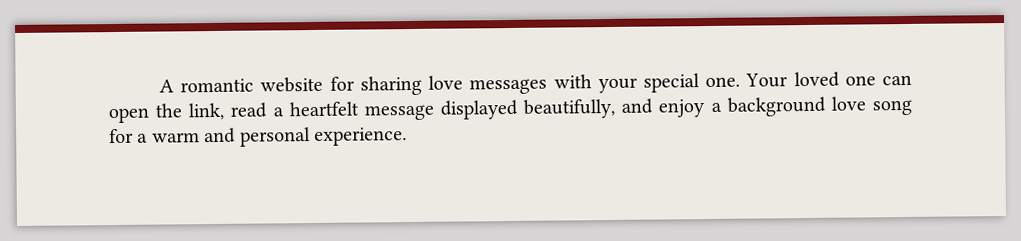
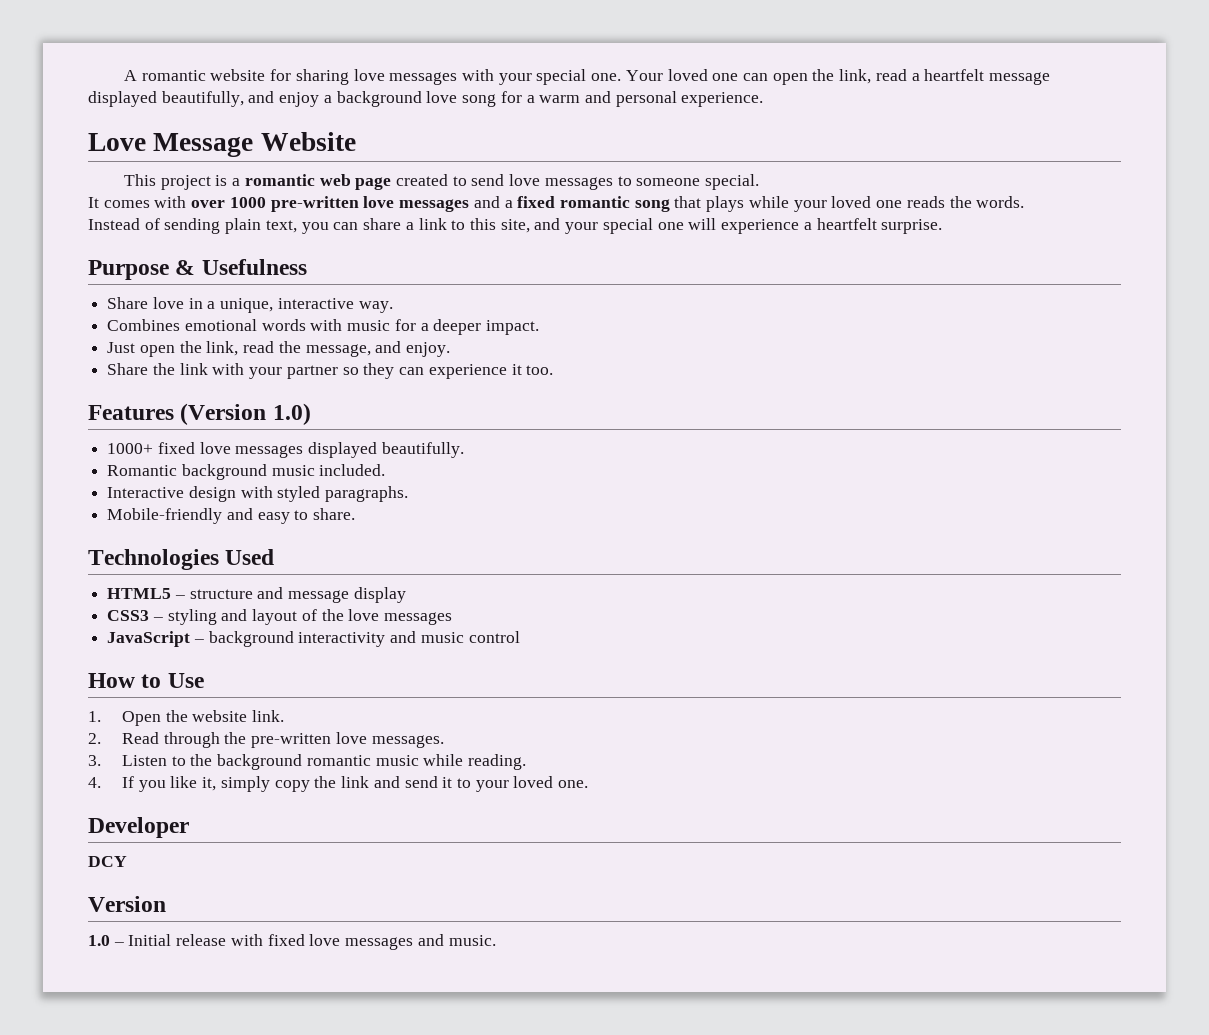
+ Love Message Website
+ This project is a romantic web page created to send love messages to someone special.
+ It comes with over 1000 pre-written love messages and a fixed romantic song that plays while your loved one reads the words.
+ Instead of sending plain text, you can share a link to this site, and your special one will experience a heartfelt surprise.
+ Purpose & Usefulness
+ Share love in a unique, interactive way.
+ Combines emotional words with music for a deeper impact.
+ Just open the link, read the message, and enjoy.
+ Share the link with your partner so they can experience it too.
+ Features (Version 1.0)
+ 1000+ fixed love messages displayed beautifully.
+ Romantic background music included.
+ Interactive design with styled paragraphs.
+ Mobile-friendly and easy to share.
+ Technologies Used
+ HTML5 – structure and message display
+ CSS3 – styling and layout of the love messages
+ JavaScript – background interactivity and music control
+ How to Use
+ 1. Open the website link.
+ 2. Read through the pre-written love messages.
+ 3. Listen to the background romantic music while reading.
+ 4. If you like it, simply copy the link and send it to your loved one.
+ Developer
+ DCY
+ Version
+ 1.0 – Initial release with fixed love messages and music.

